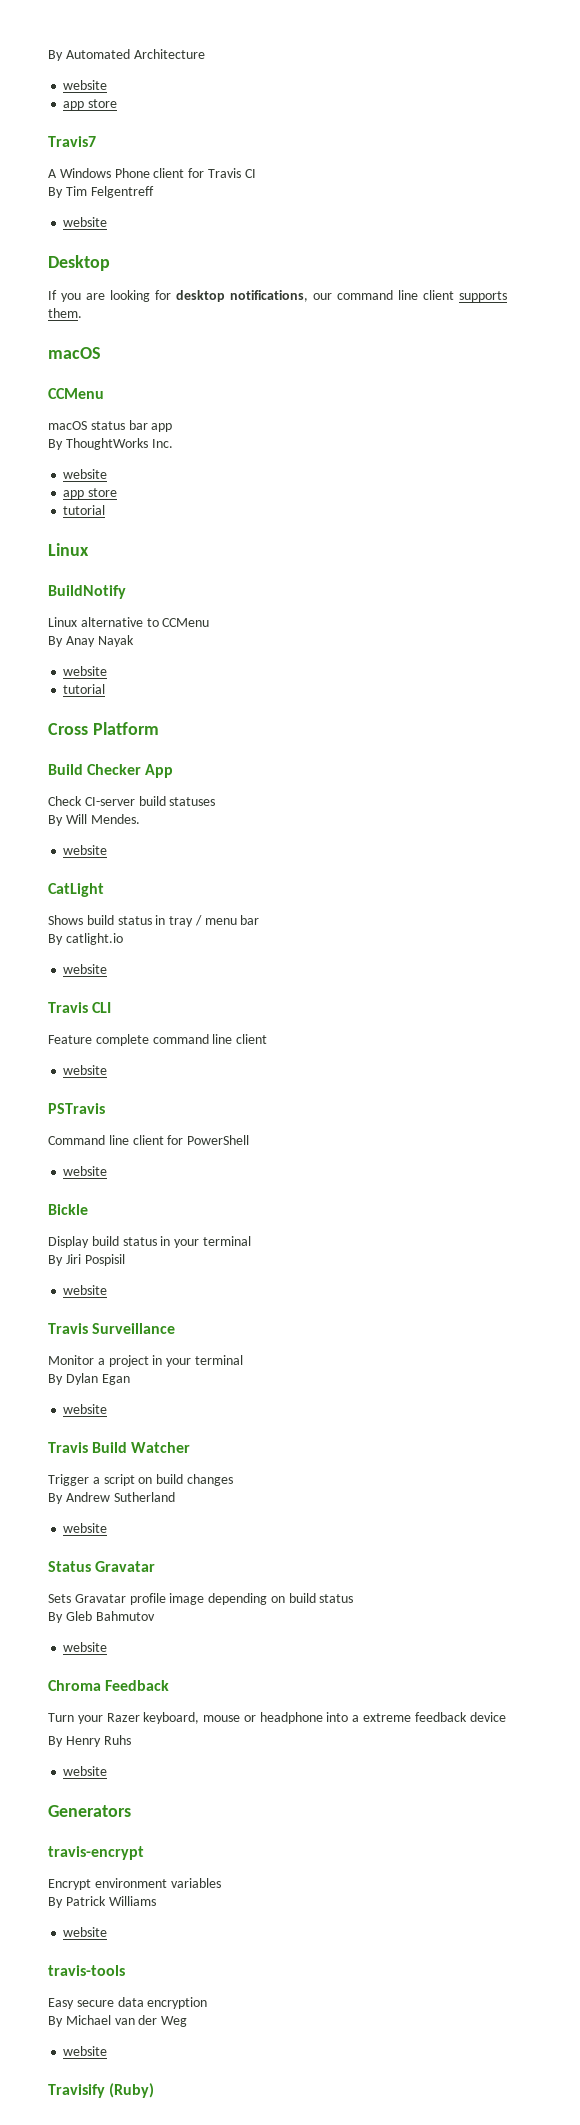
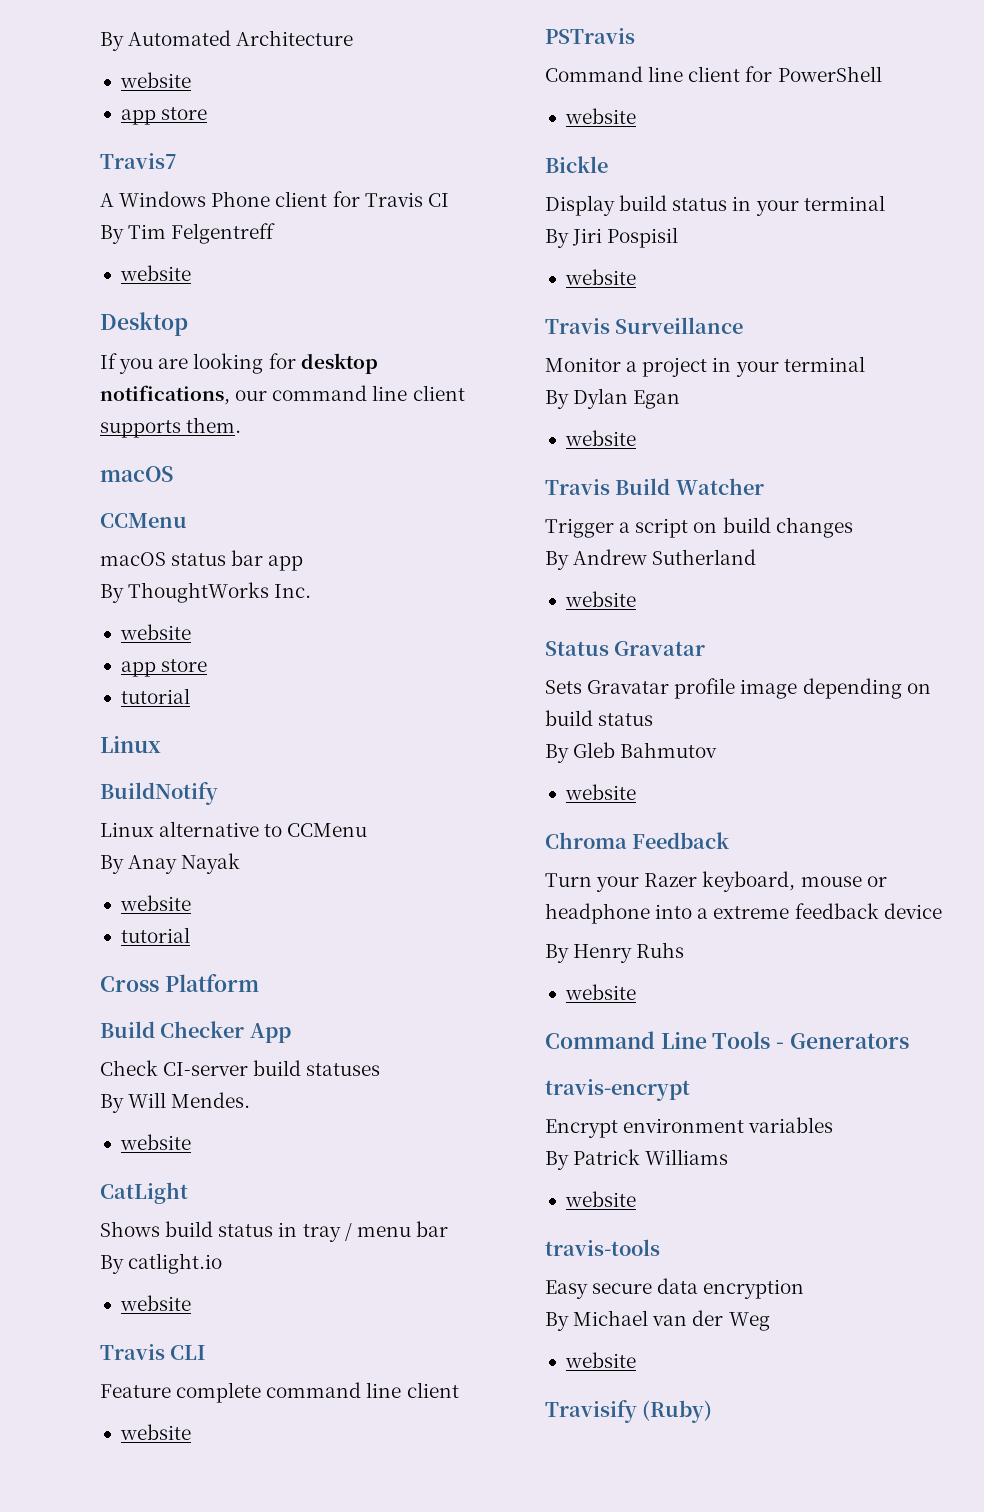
- Generators
+ Command Line Tools - Generators

